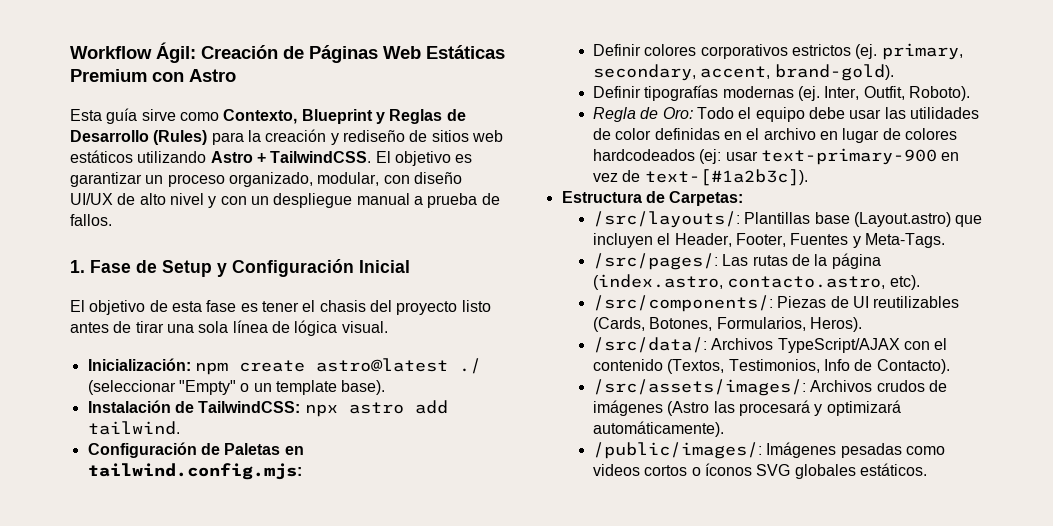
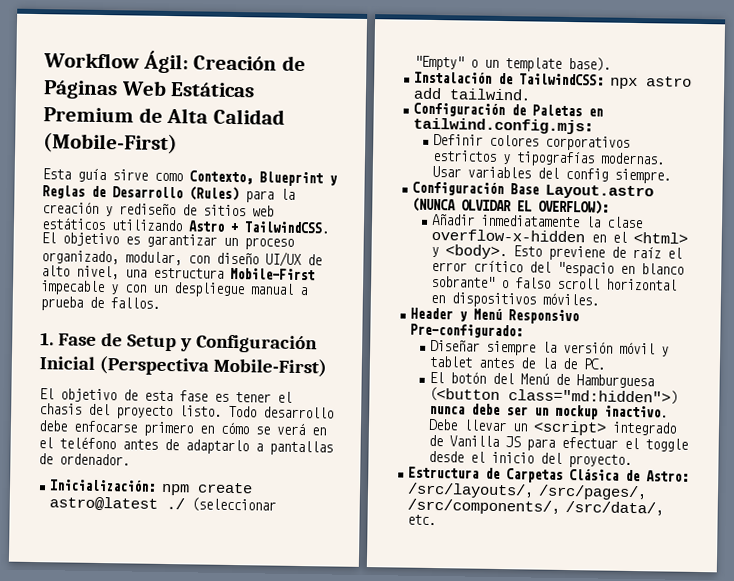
- Workflow Ágil: Creación de Páginas Web Estáticas Premium con Astro
+ Workflow Ágil: Creación de Páginas Web Estáticas Premium de Alta Calidad (Mobile-First)
- El objetivo es garantizar un proceso organizado, modular, con diseño UI/UX de alto nivel y con un despliegue manual a prueba de fallos.
+ El objetivo es garantizar un proceso organizado, modular, con diseño UI/UX de alto nivel, una estructura Mobile-First impecable y con un despliegue manual a prueba de fallos.
- 1. Fase de Setup y Configuración Inicial
+ 1. Fase de Setup y Configuración Inicial (Perspectiva Mobile-First)
- El objetivo de esta fase es tener el chasis del proyecto listo antes de tirar una sola línea de lógica visual.
+ El objetivo de esta fase es tener el chasis del proyecto listo. Todo desarrollo debe enfocarse primero en cómo se verá en el teléfono antes de adaptarlo a pantallas de ordenador.
- Definir colores corporativos estrictos (ej. primary, secondary, accent, brand-gold).
- Definir tipografías modernas (ej. Inter, Outfit, Roboto).
- Regla de Oro: Todo el equipo debe usar las utilidades de color definidas en el archivo en lugar de colores hardcodeados (ej: usar text-primary-900 en vez de text-[#1a2b3c]).
- Estructura de Carpetas:
- /src/layouts/: Plantillas base (Layout.astro) que incluyen el Header, Footer, Fuentes y Meta-Tags.
- /src/pages/: Las rutas de la página (index.astro, contacto.astro, etc).
- /src/components/: Piezas de UI reutilizables (Cards, Botones, Formularios, Heros).
- /src/data/: Archivos TypeScript/AJAX con el contenido (Textos, Testimonios, Info de Contacto).
- /src/assets/images/: Archivos crudos de imágenes (Astro las procesará y optimizará automáticamente).
- /public/images/: Imágenes pesadas como videos cortos o íconos SVG globales estáticos.
+ Definir colores corporativos estrictos y tipografías modernas. Usar variables del config siempre.
+ Configuración Base Layout.astro (NUNCA OLVIDAR EL OVERFLOW):
+ Añadir inmediatamente la clase overflow-x-hidden en el <html> y <body>. Esto previene de raíz el error crítico del "espacio en blanco sobrante" o falso scroll horizontal en dispositivos móviles.
+ Header y Menú Responsivo Pre-configurado:
+ Diseñar siempre la versión móvil y tablet antes de la de PC.
+ El botón del Menú de Hamburguesa (<button class="md:hidden">) nunca debe ser un mockup inactivo. Debe llevar un <script> integrado de Vanilla JS para efectuar el toggle desde el inicio del proyecto.
+ Estructura de Carpetas Clásica de Astro: /src/layouts/, /src/pages/, /src/components/, /src/data/, etc.

